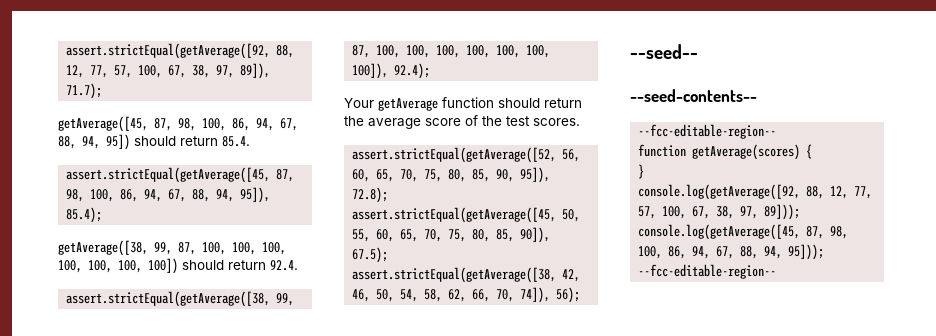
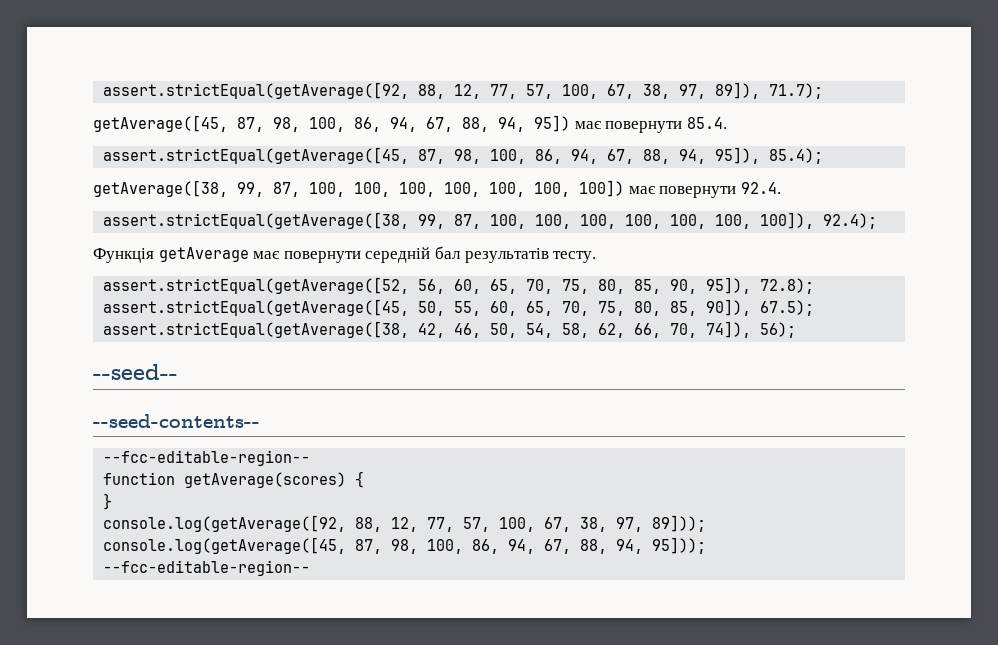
- getAverage([45, 87, 98, 100, 86, 94, 67, 88, 94, 95]) should return 85.4.
+ getAverage([45, 87, 98, 100, 86, 94, 67, 88, 94, 95]) має повернути 85.4.
- getAverage([38, 99, 87, 100, 100, 100, 100, 100, 100, 100]) should return 92.4.
+ getAverage([38, 99, 87, 100, 100, 100, 100, 100, 100, 100]) має повернути 92.4.
- Your getAverage function should return the average score of the test scores.
+ Функція getAverage має повернути середній бал результатів тесту.

